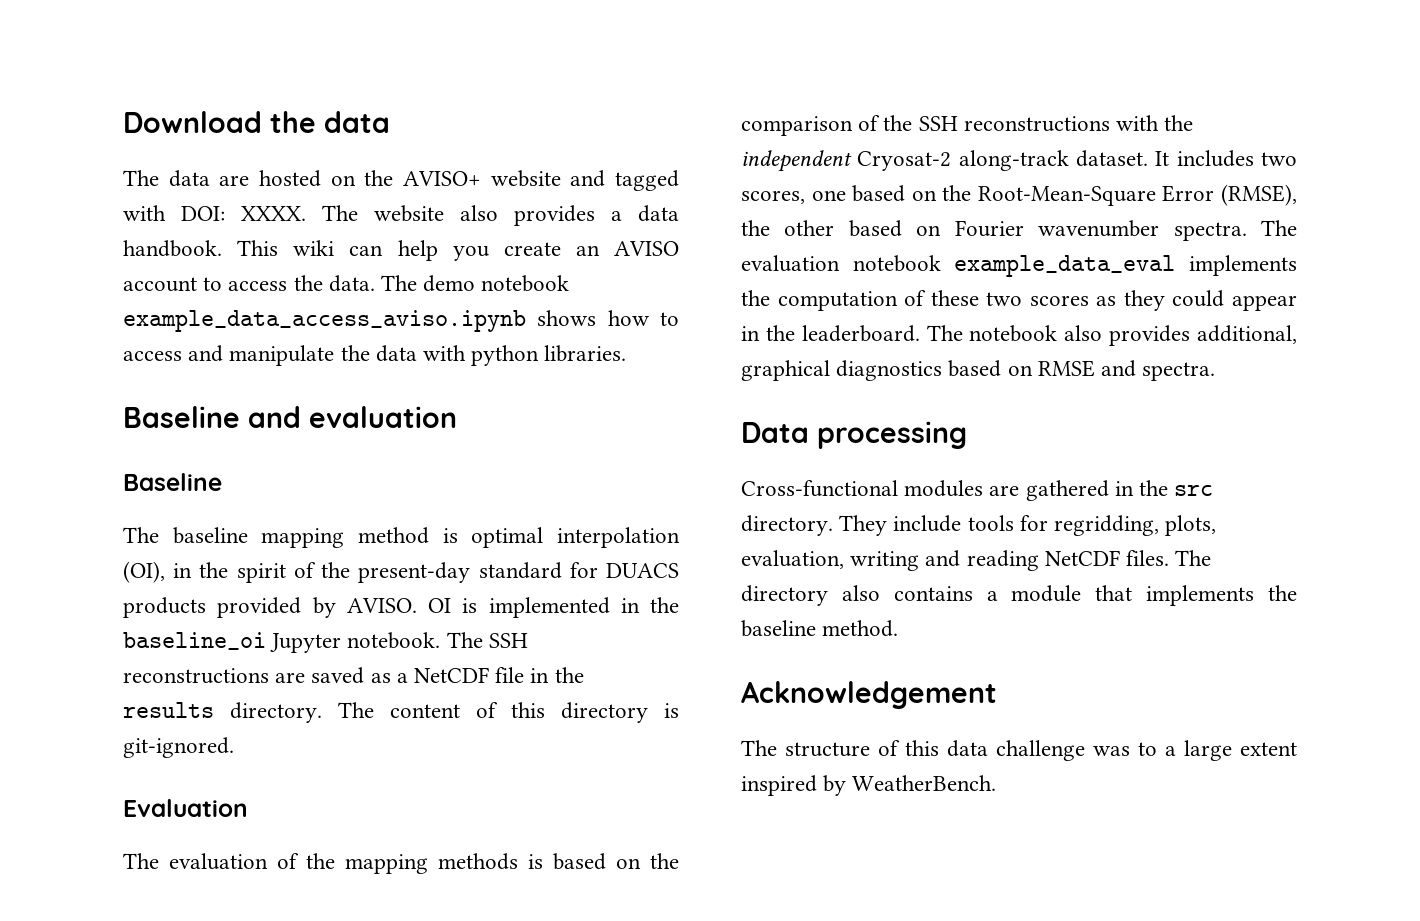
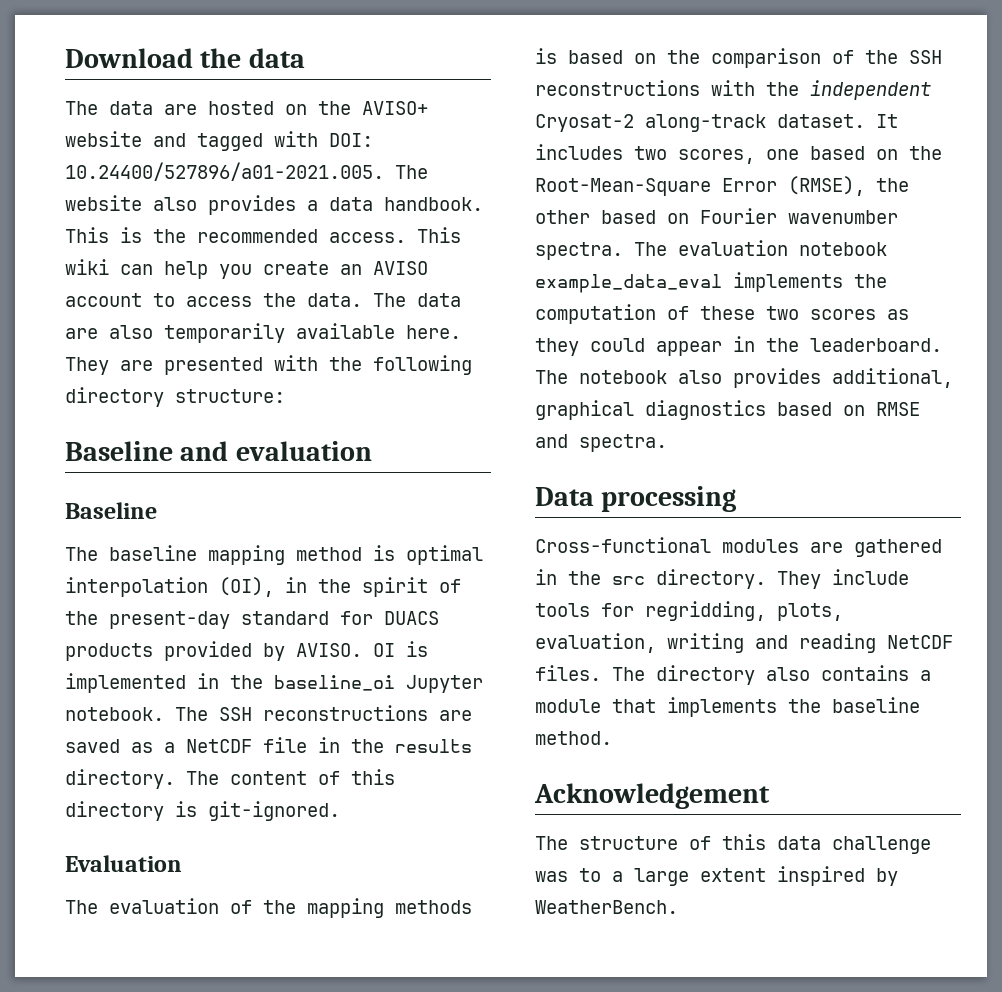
- The data are hosted on the AVISO+ website and tagged with DOI: XXXX. The website also provides a data handbook.
+ The data are hosted on the AVISO+ website and tagged with DOI: 10.24400/527896/a01-2021.005. The website also provides a data handbook.
- This wiki can help you create an AVISO account to access the data.
+ This is the recommended access. This wiki can help you create an AVISO account to access the data.
- The demo notebook example_data_access_aviso.ipynb shows how to access and manipulate the data with python libraries.
+ The data are also temporarily available here. They are presented with the following directory structure:

